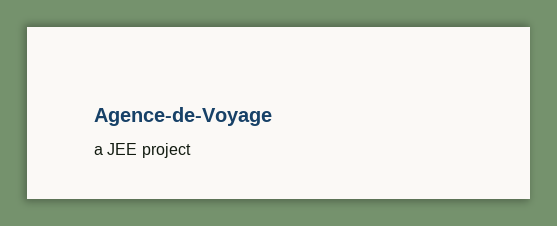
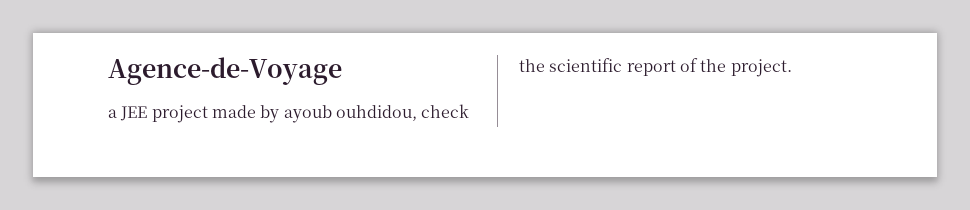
- a JEE project
+ a JEE project made by ayoub ouhdidou, check the scientific report of the project.

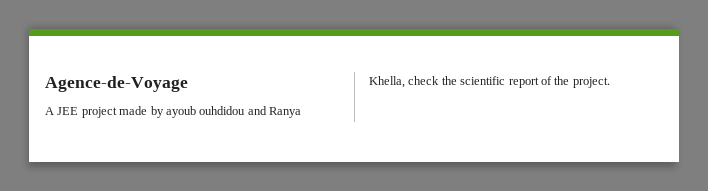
- a JEE project made by ayoub ouhdidou, check the scientific report of the project.
+ A JEE project made by ayoub ouhdidou and Ranya Khella, check the scientific report of the project.

